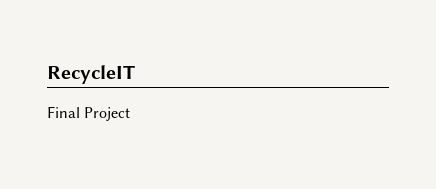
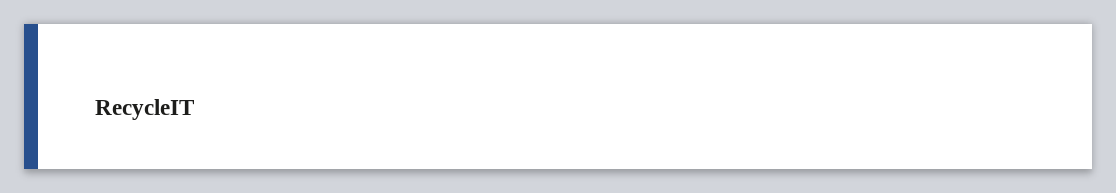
- Final Project

